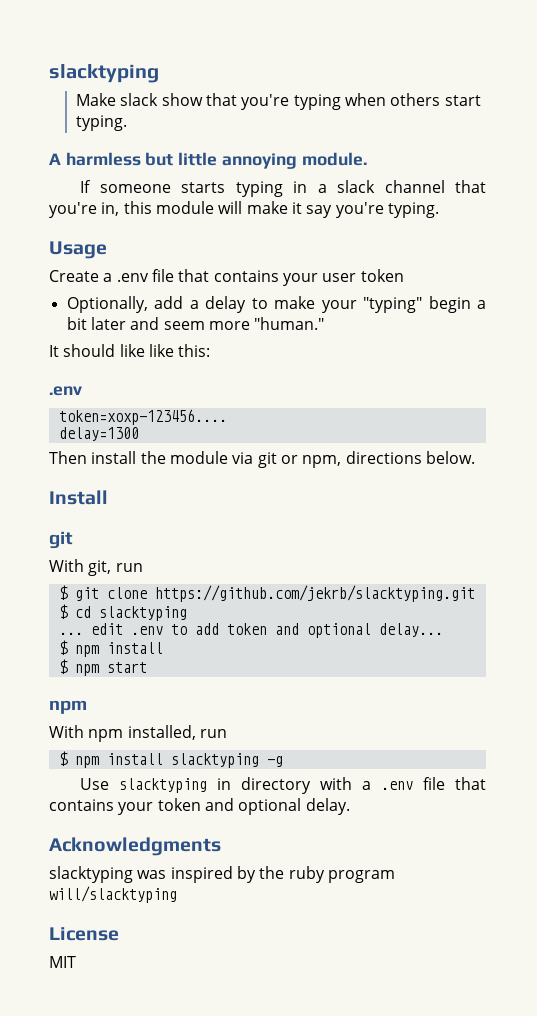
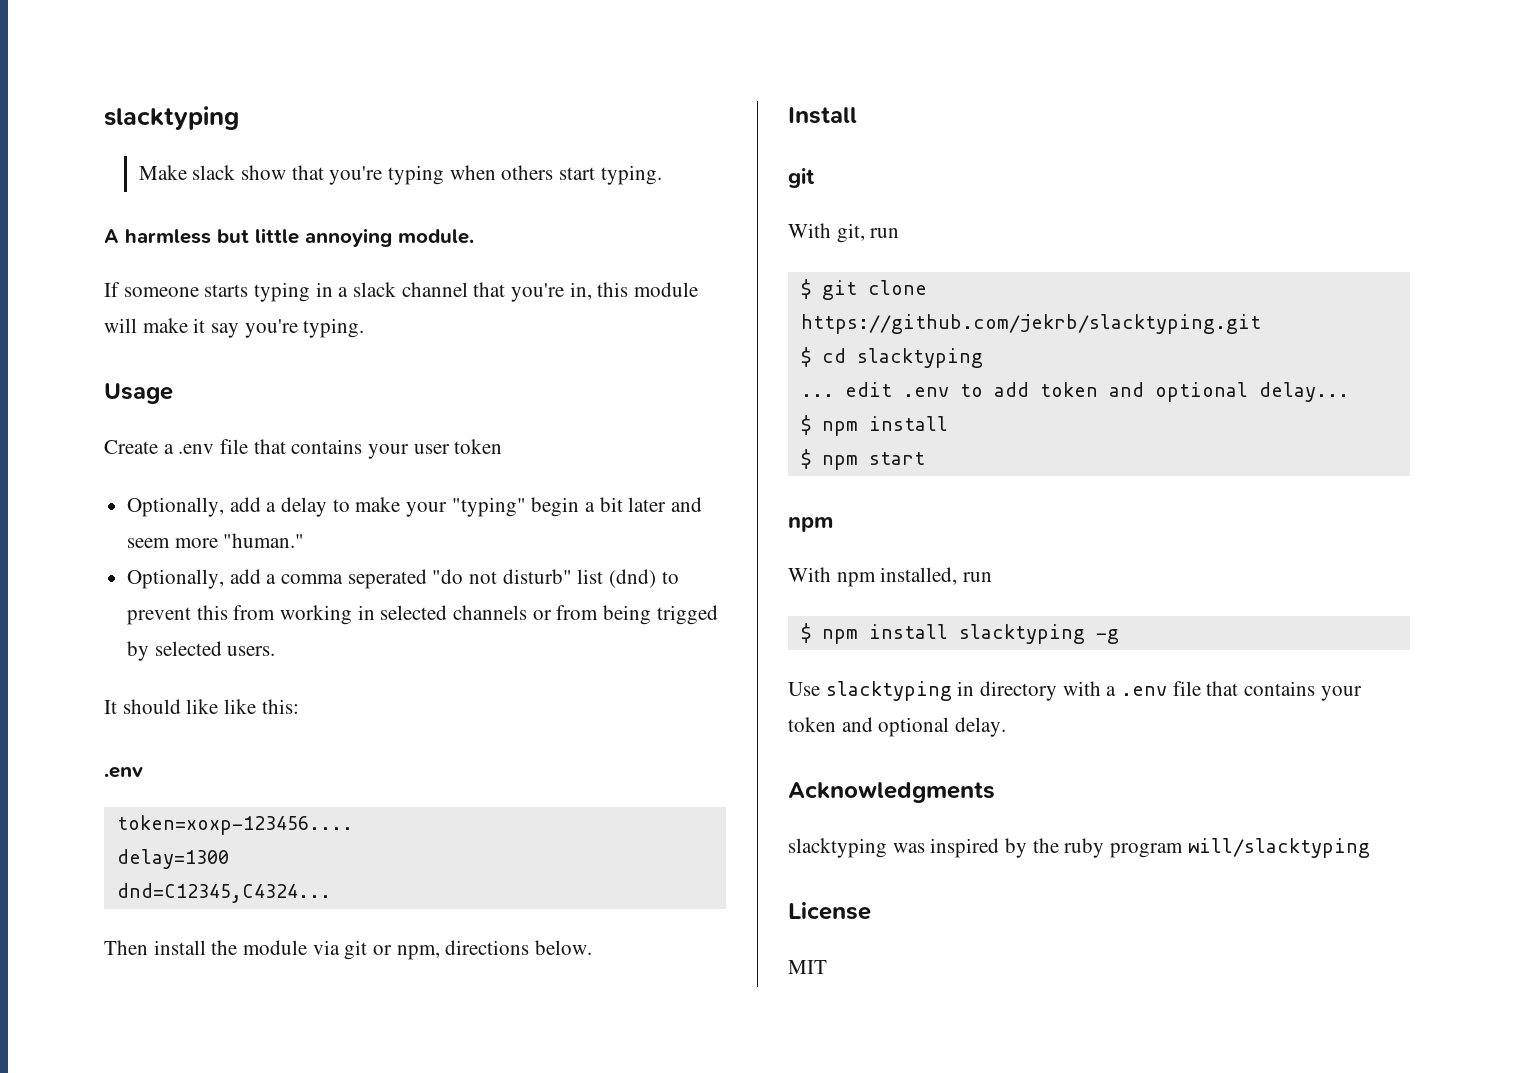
+ Optionally, add a comma seperated "do not disturb" list (dnd) to prevent this from working in selected channels or from being trigged by selected users.
+ dnd=C12345,C4324...

